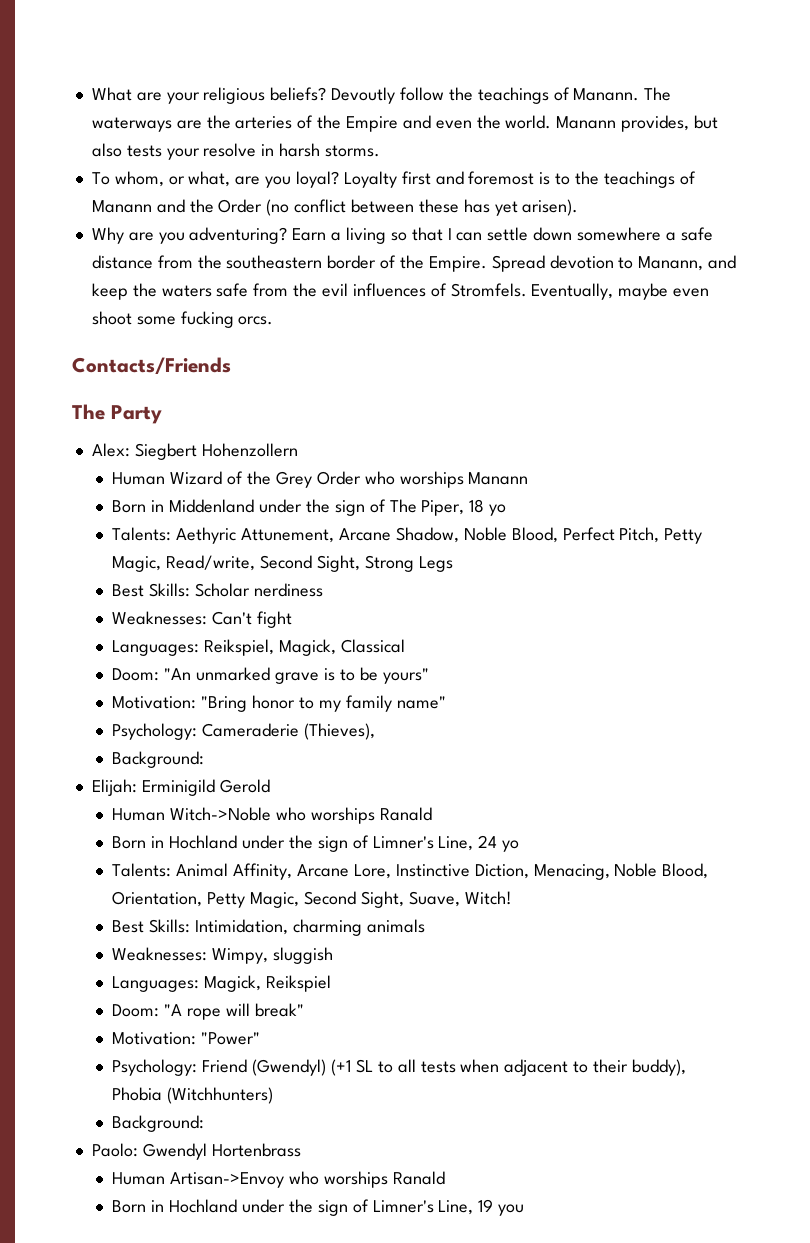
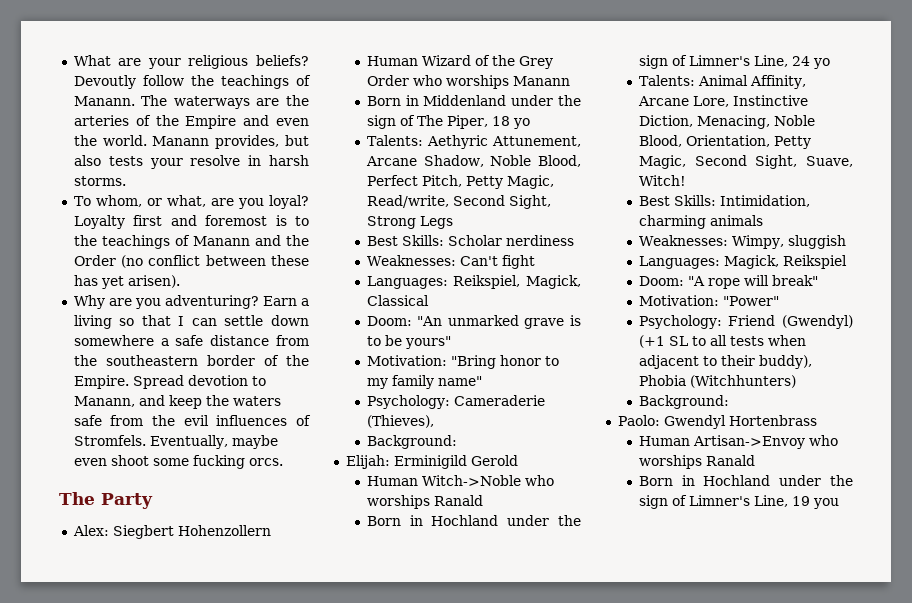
- Contacts/Friends

